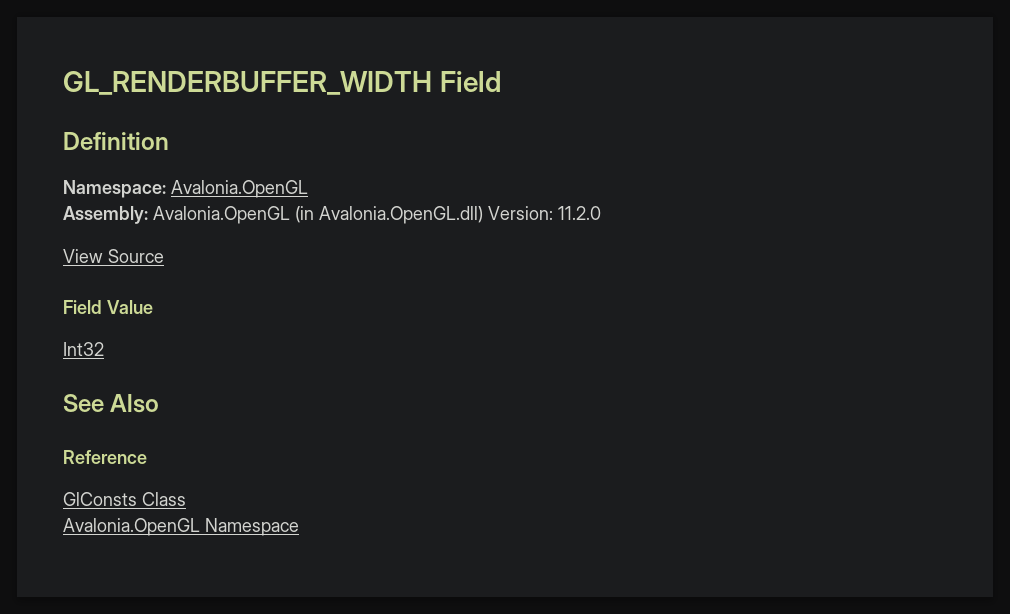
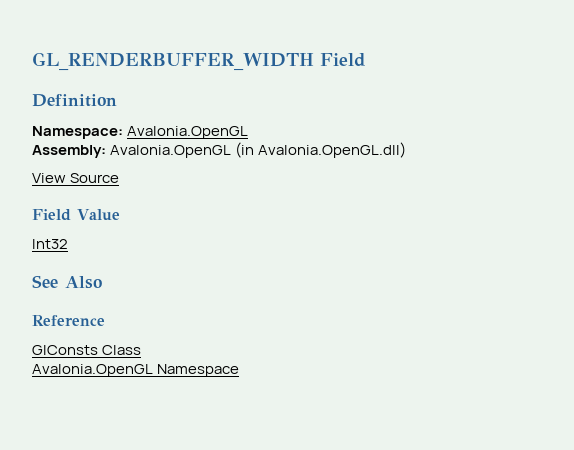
- Assembly: Avalonia.OpenGL (in Avalonia.OpenGL.dll) Version: 11.2.0
+ Assembly: Avalonia.OpenGL (in Avalonia.OpenGL.dll)

